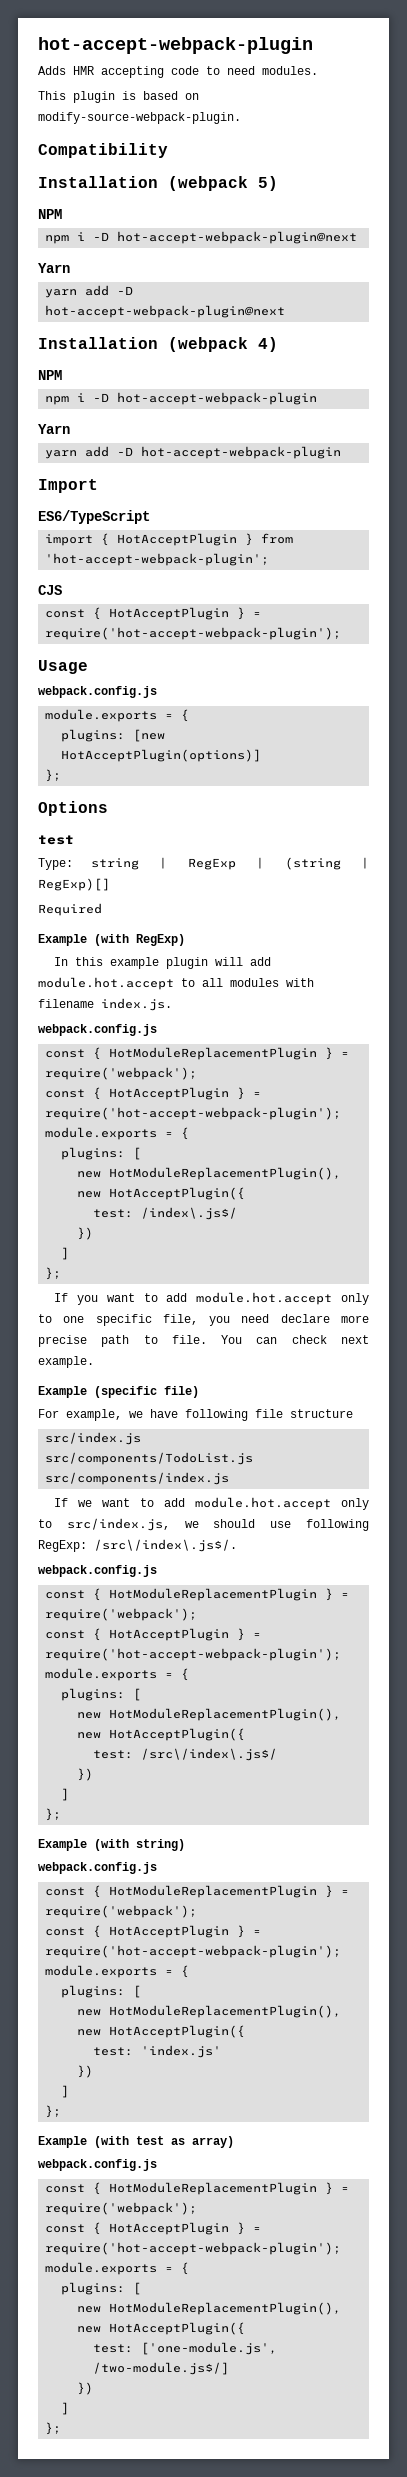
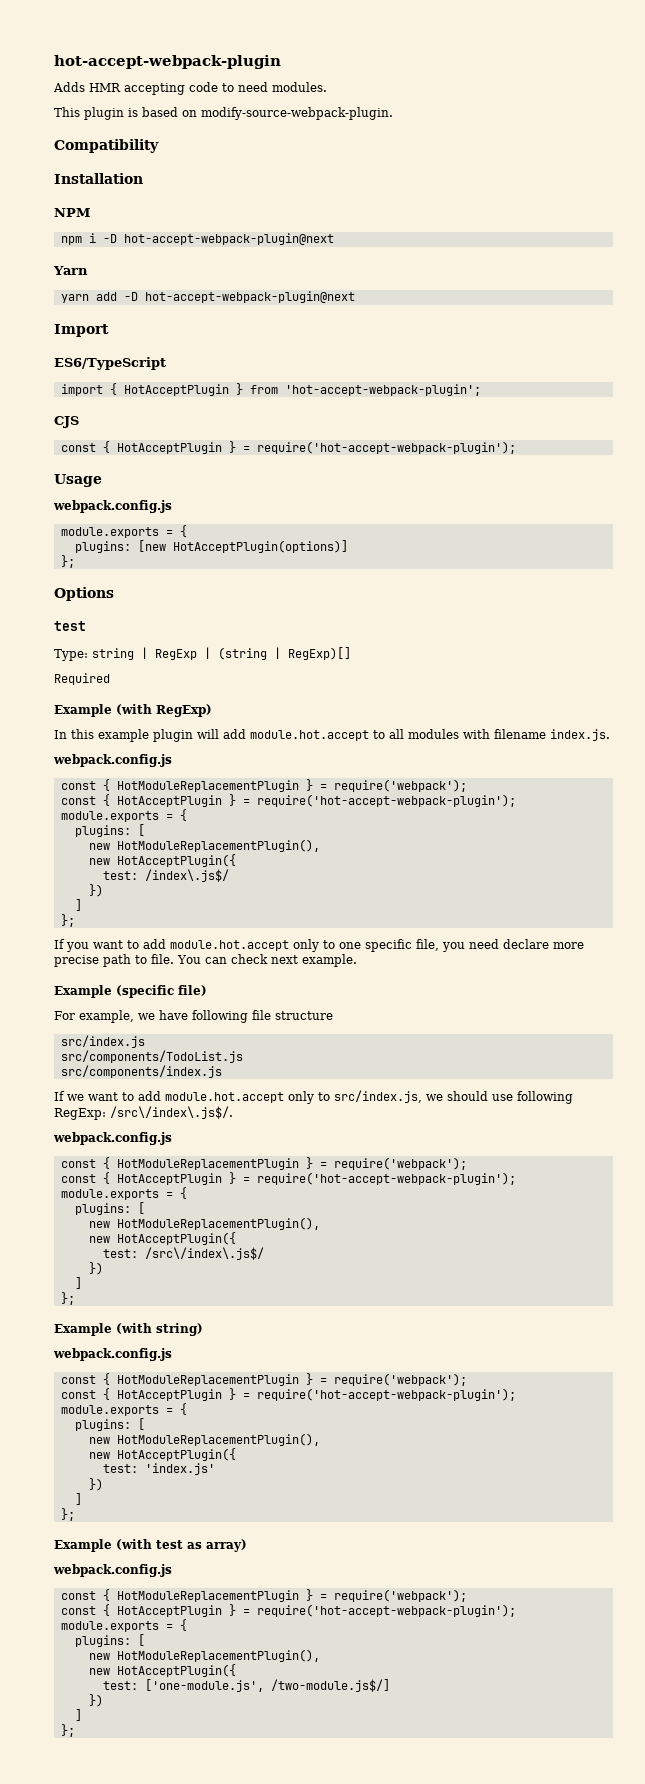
- Installation (webpack 5)
+ Installation
- Installation (webpack 4)
- NPM
- npm i -D hot-accept-webpack-plugin
- Yarn
- yarn add -D hot-accept-webpack-plugin

